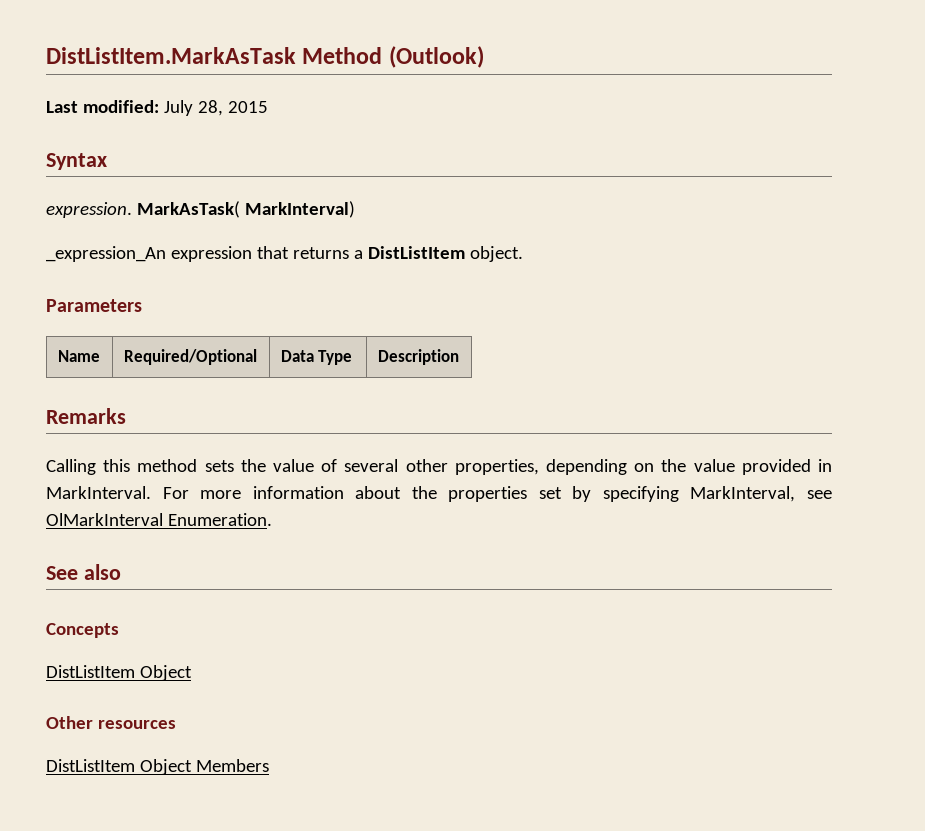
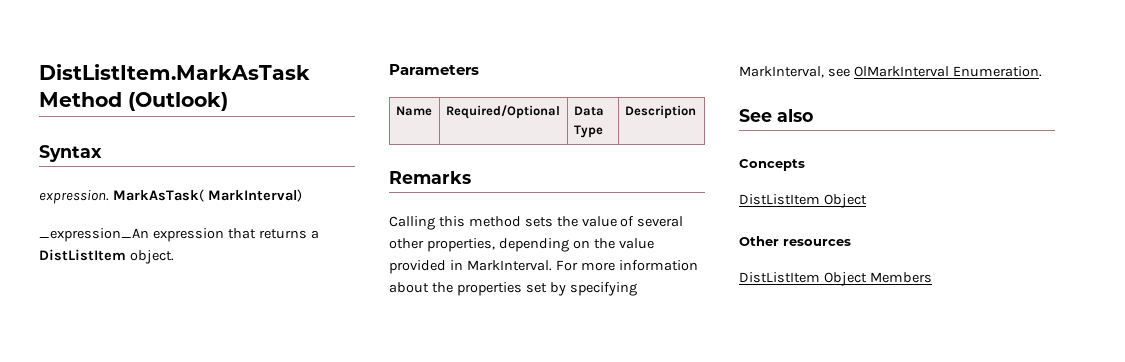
- Last modified: July 28, 2015

